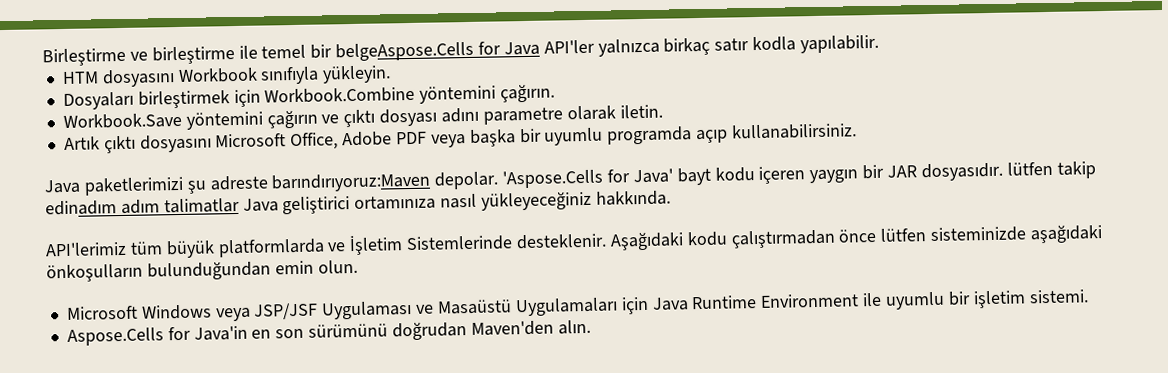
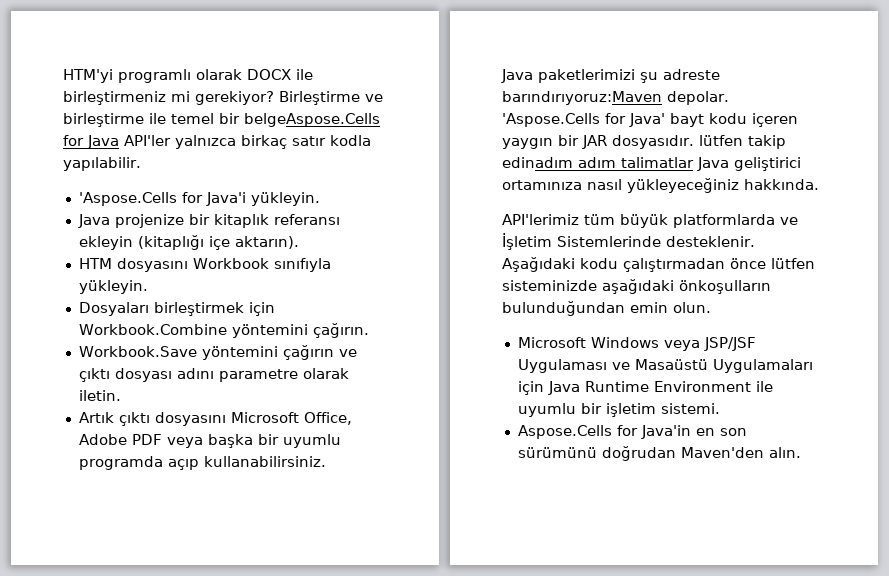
+ HTM'yi programlı olarak DOCX ile birleştirmeniz mi gerekiyor?
+ 'Aspose.Cells for Java'i yükleyin.
+ Java projenize bir kitaplık referansı ekleyin (kitaplığı içe aktarın).

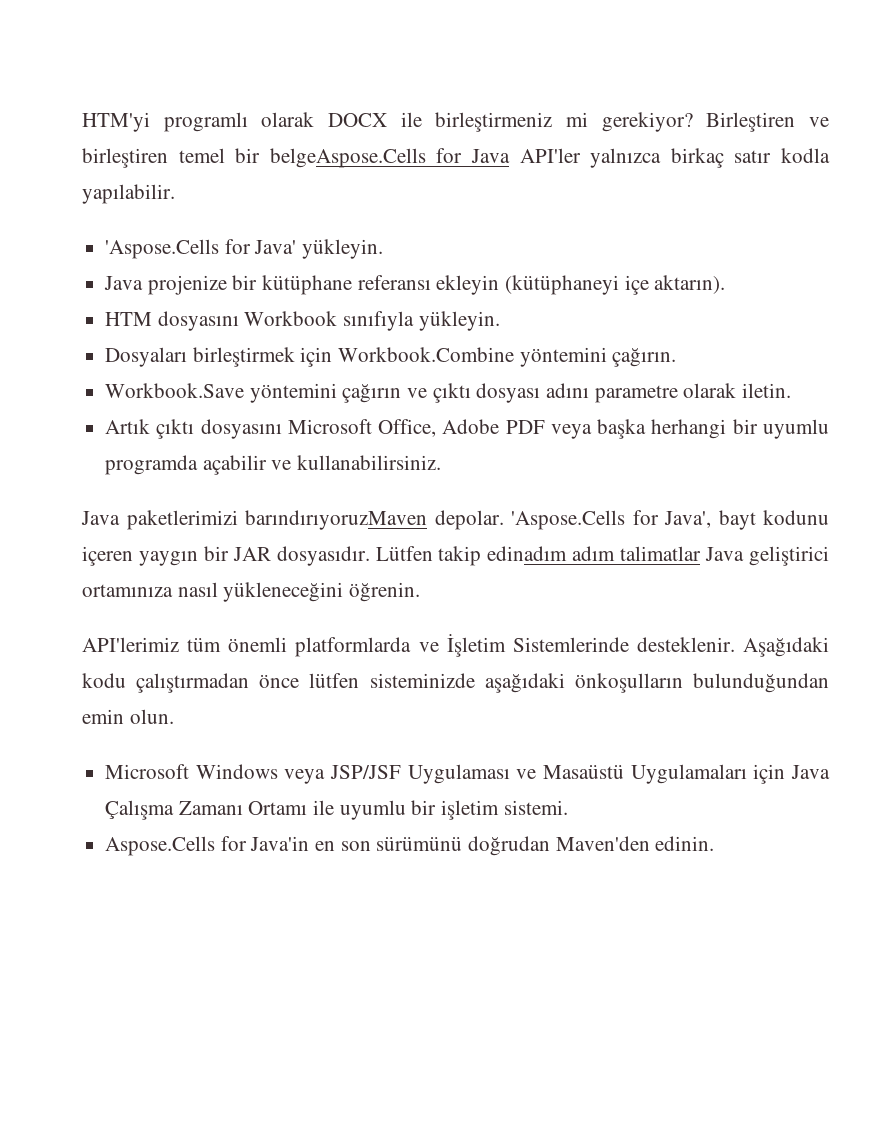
- Birleştirme ve birleştirme ile temel bir belgeAspose.Cells for Java API'ler yalnızca birkaç satır kodla yapılabilir.
+ Birleştiren ve birleştiren temel bir belgeAspose.Cells for Java API'ler yalnızca birkaç satır kodla yapılabilir.
- 'Aspose.Cells for Java'i yükleyin.
+ 'Aspose.Cells for Java' yükleyin.
- Java projenize bir kitaplık referansı ekleyin (kitaplığı içe aktarın).
+ Java projenize bir kütüphane referansı ekleyin (kütüphaneyi içe aktarın).
- Artık çıktı dosyasını Microsoft Office, Adobe PDF veya başka bir uyumlu programda açıp kullanabilirsiniz.
+ Artık çıktı dosyasını Microsoft Office, Adobe PDF veya başka herhangi bir uyumlu programda açabilir ve kullanabilirsiniz.
- Java paketlerimizi şu adreste barındırıyoruz:Maven depolar. 'Aspose.Cells for Java' bayt kodu içeren yaygın bir JAR dosyasıdır. lütfen takip edinadım adım talimatlar Java geliştirici ortamınıza nasıl yükleyeceğiniz hakkında.
+ Java paketlerimizi barındırıyoruzMaven depolar. 'Aspose.Cells for Java', bayt kodunu içeren yaygın bir JAR dosyasıdır. Lütfen takip edinadım adım talimatlar Java geliştirici ortamınıza nasıl yükleneceğini öğrenin.
- API'lerimiz tüm büyük platformlarda ve İşletim Sistemlerinde desteklenir.
+ API'lerimiz tüm önemli platformlarda ve İşletim Sistemlerinde desteklenir.
- Microsoft Windows veya JSP/JSF Uygulaması ve Masaüstü Uygulamaları için Java Runtime Environment ile uyumlu bir işletim sistemi.
+ Microsoft Windows veya JSP/JSF Uygulaması ve Masaüstü Uygulamaları için Java Çalışma Zamanı Ortamı ile uyumlu bir işletim sistemi.
- Aspose.Cells for Java'in en son sürümünü doğrudan Maven'den alın.
+ Aspose.Cells for Java'in en son sürümünü doğrudan Maven'den edinin.

